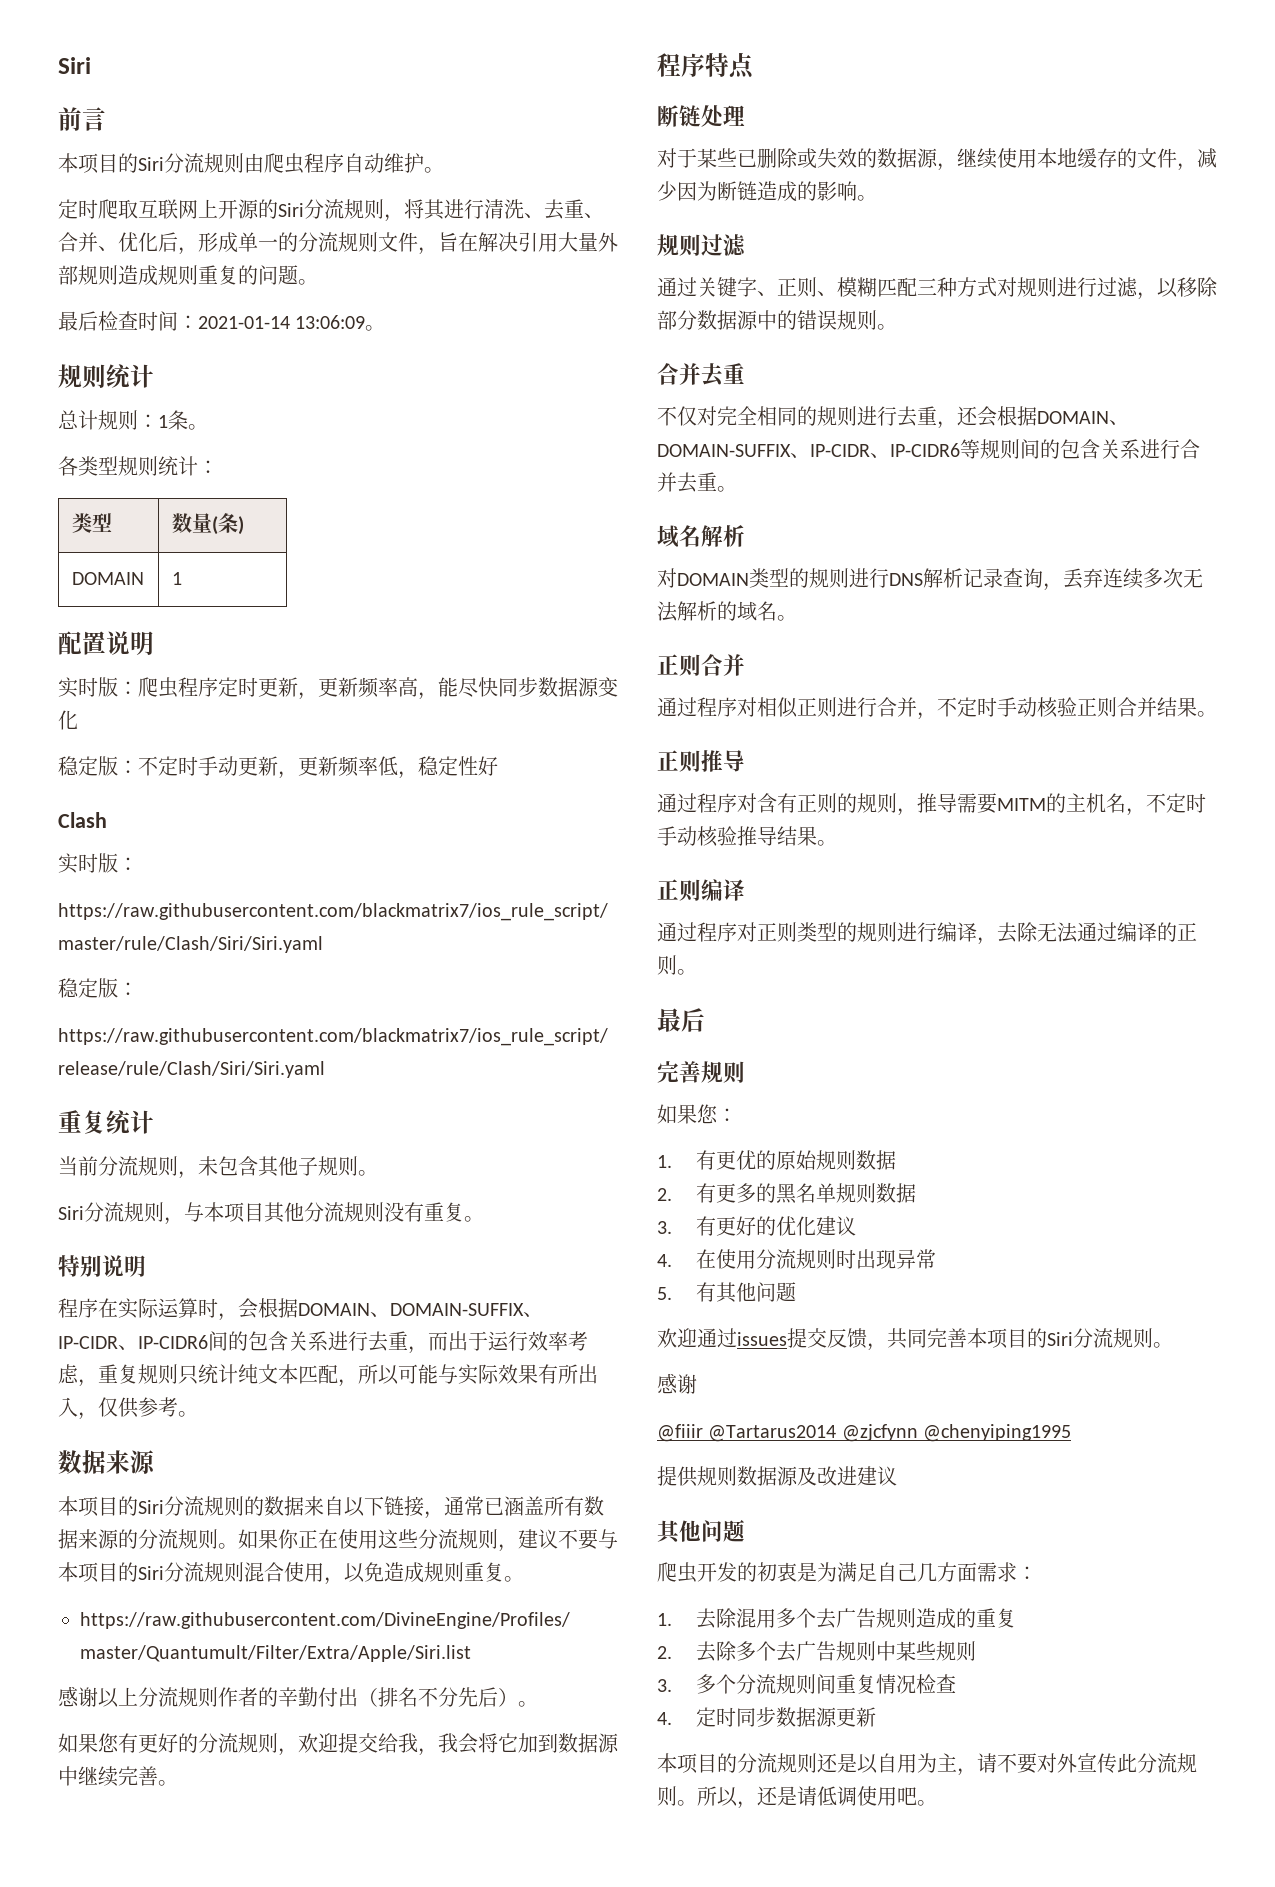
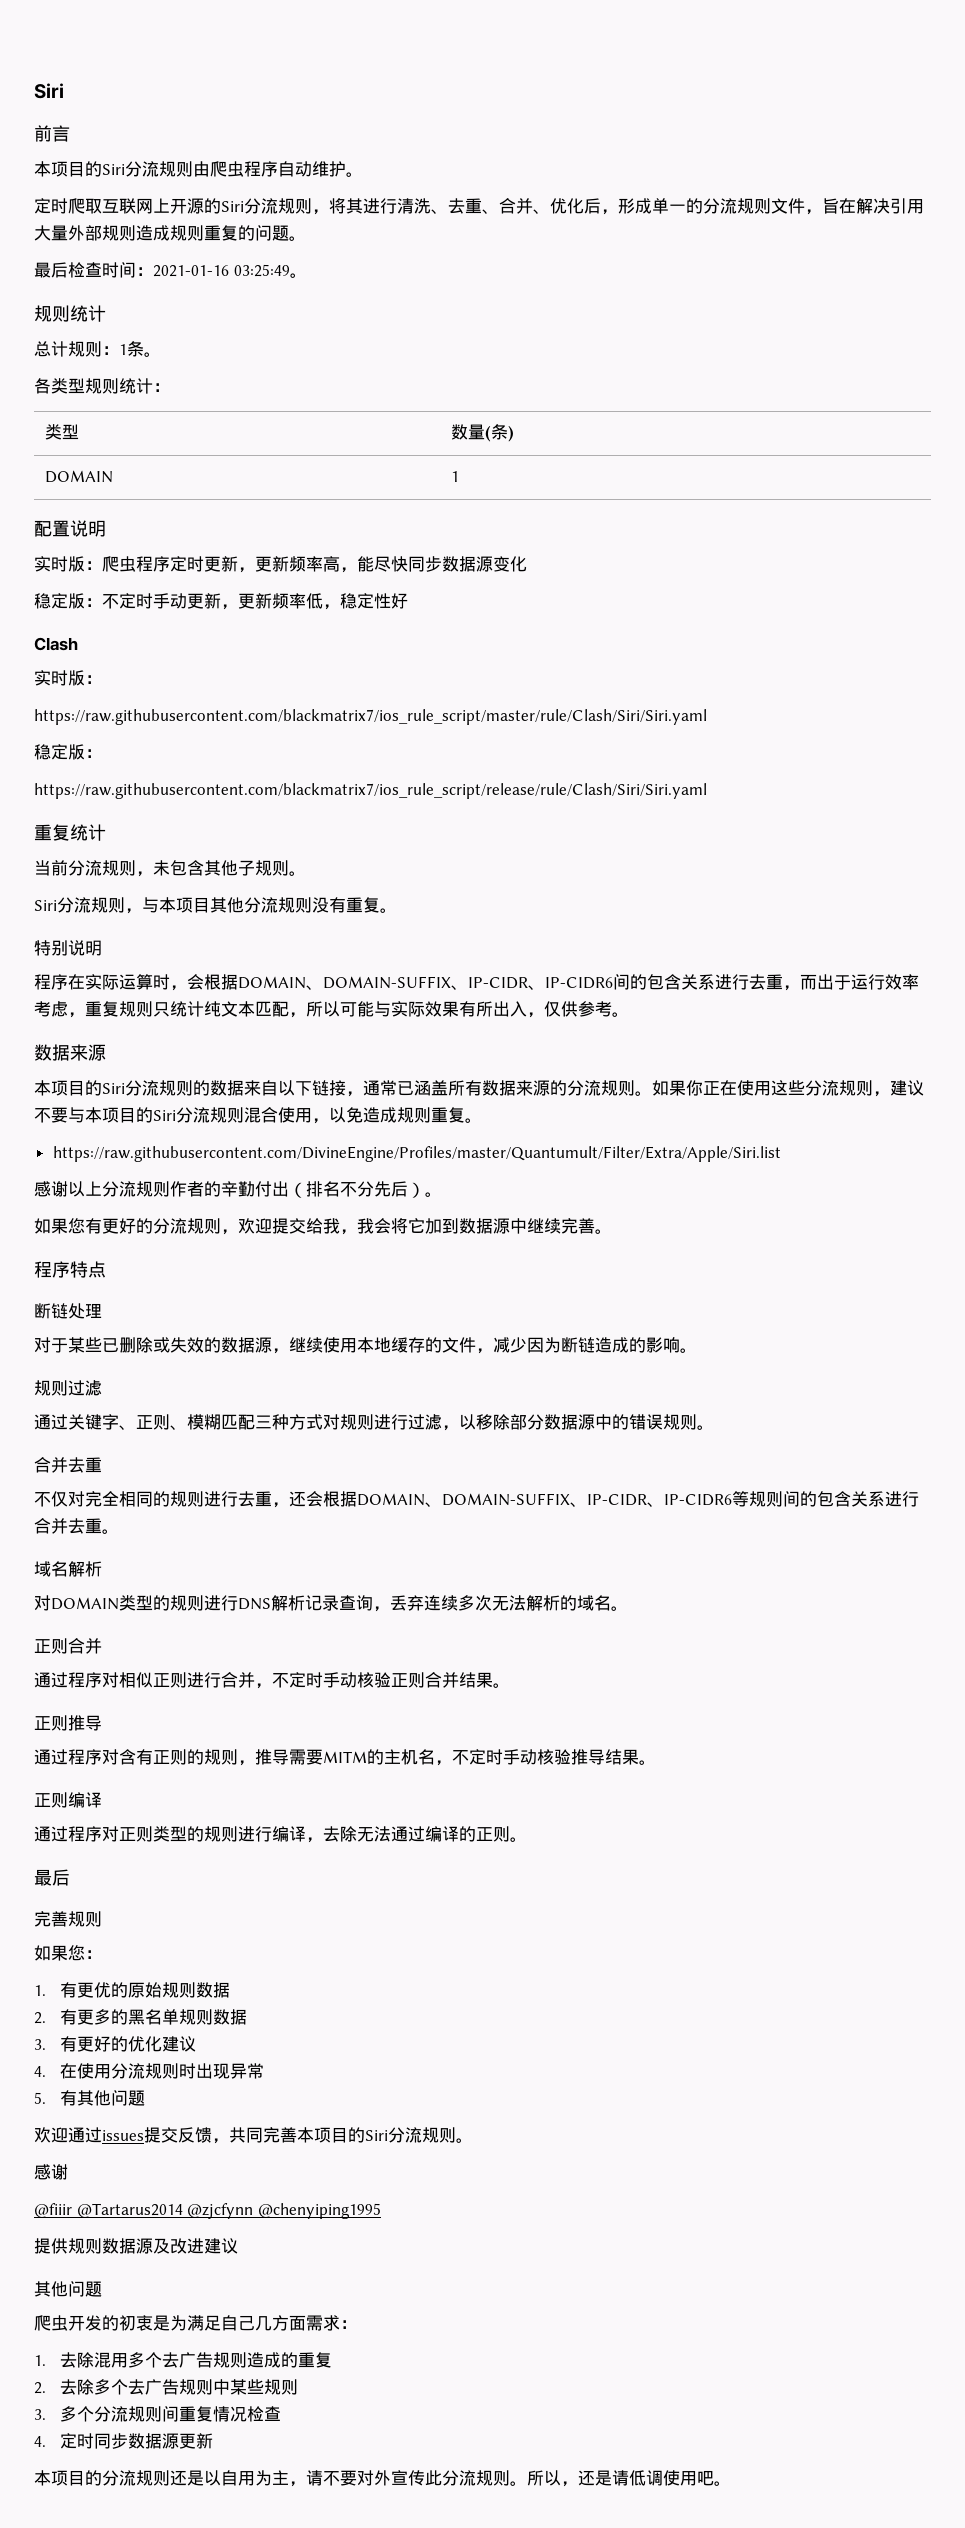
- 最后检查时间：2021-01-14 13:06:09。
+ 最后检查时间：2021-01-16 03:25:49。

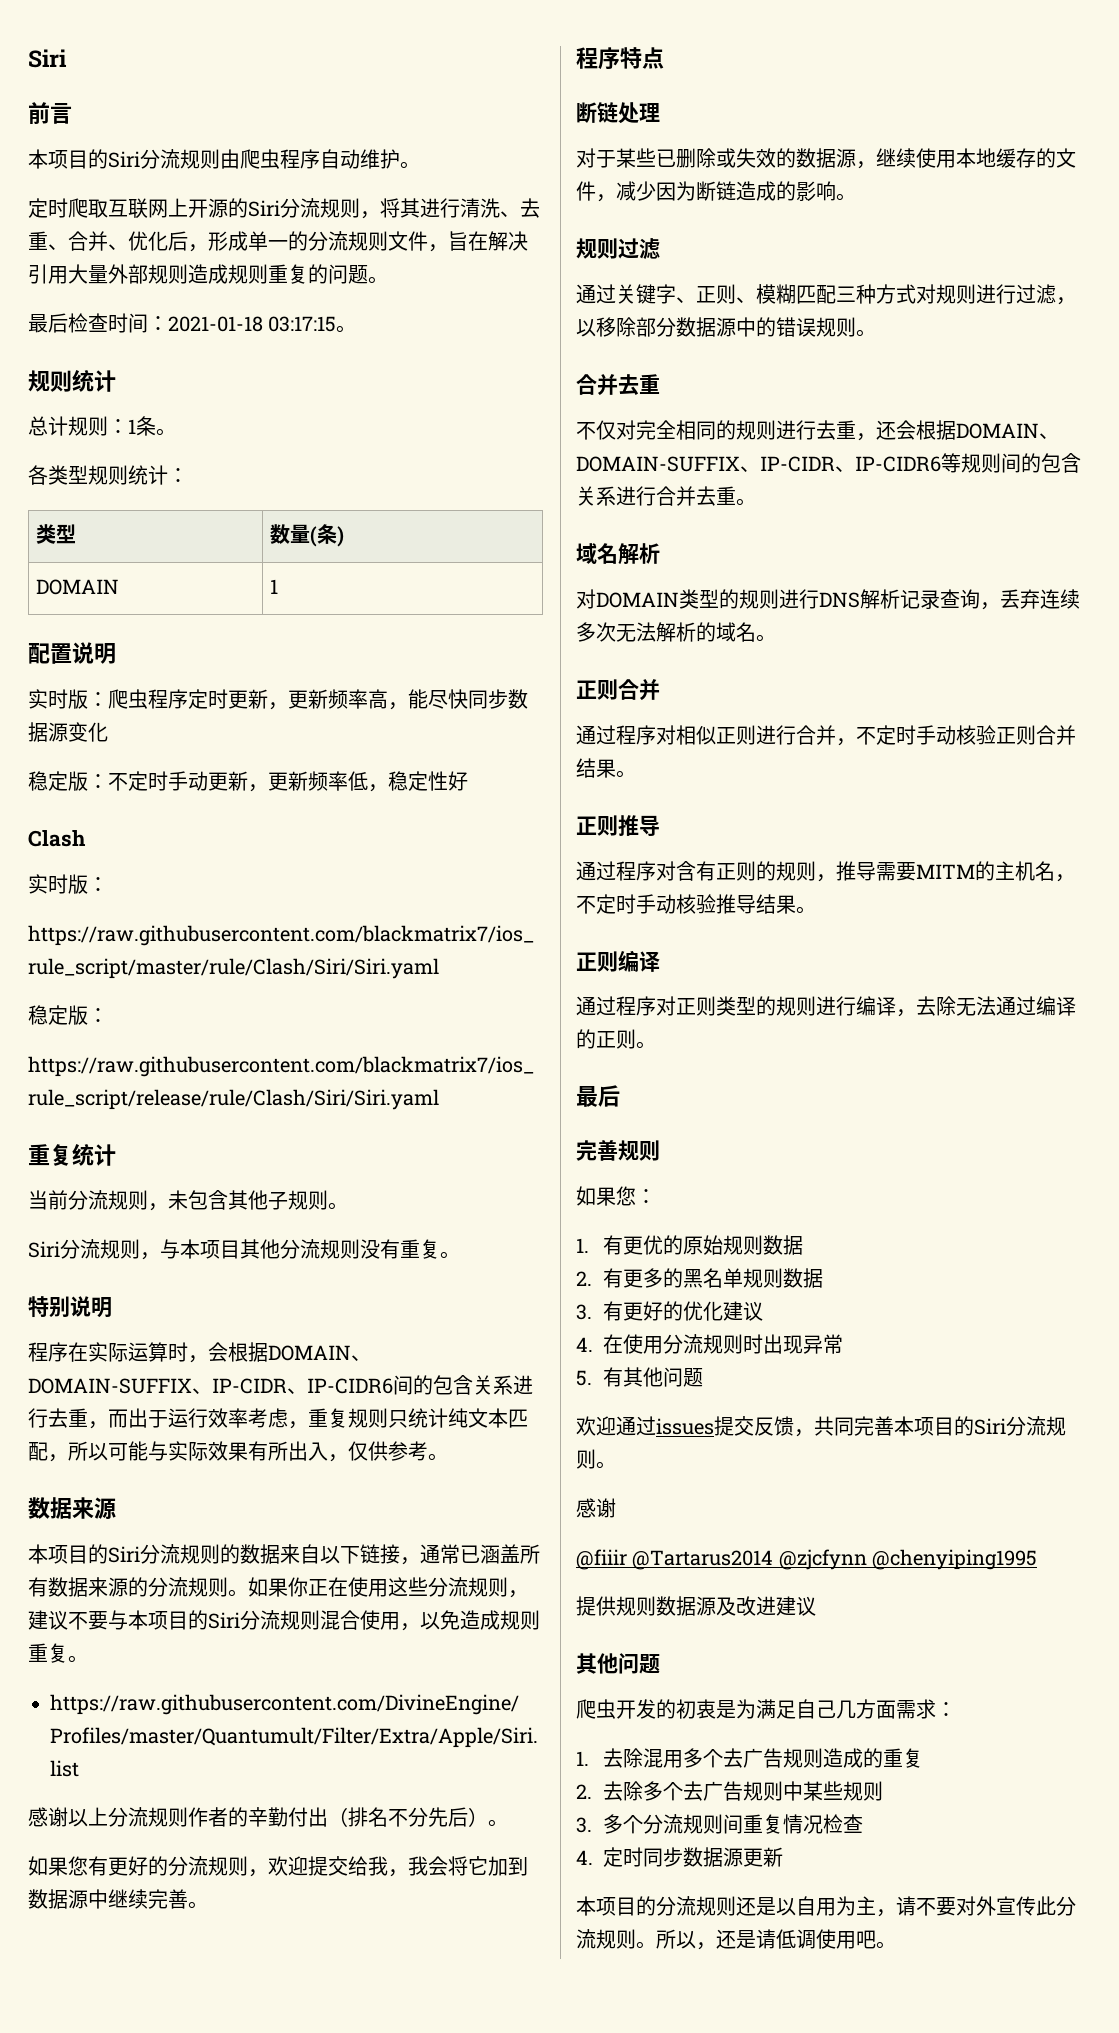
- 最后检查时间：2021-01-16 03:25:49。
+ 最后检查时间：2021-01-18 03:17:15。

